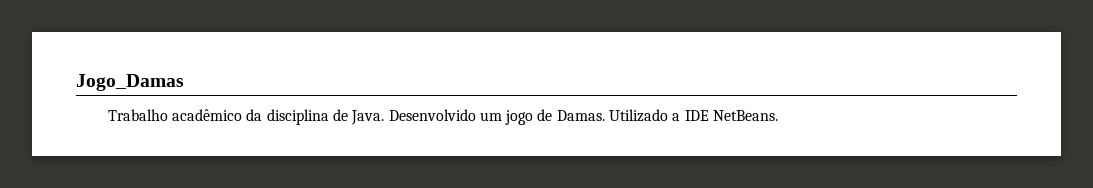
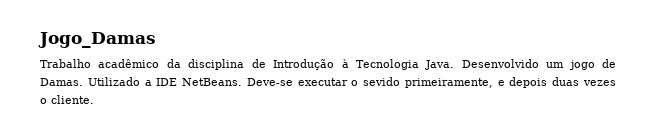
- Trabalho acadêmico da disciplina de Java.
+ Trabalho acadêmico da disciplina de Introdução à Tecnologia Java.
+ Deve-se executar o sevido primeiramente, e depois duas vezes o cliente.

